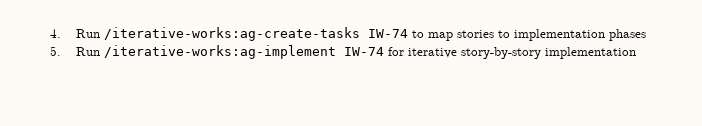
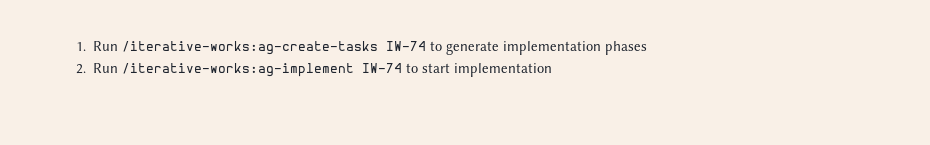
- 4. Run /iterative-works:ag-create-tasks IW-74 to map stories to implementation phases
+ 1. Run /iterative-works:ag-create-tasks IW-74 to generate implementation phases
- 5. Run /iterative-works:ag-implement IW-74 for iterative story-by-story implementation
+ 2. Run /iterative-works:ag-implement IW-74 to start implementation

